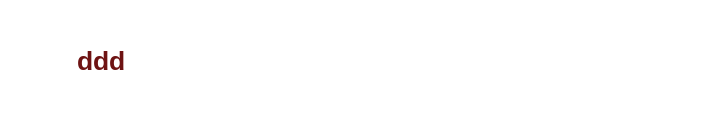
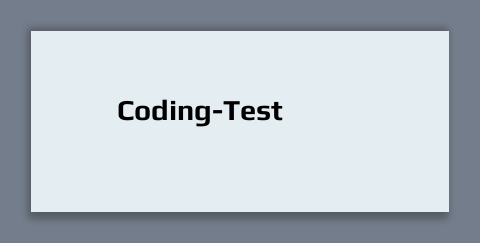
- ddd
+ Coding-Test

